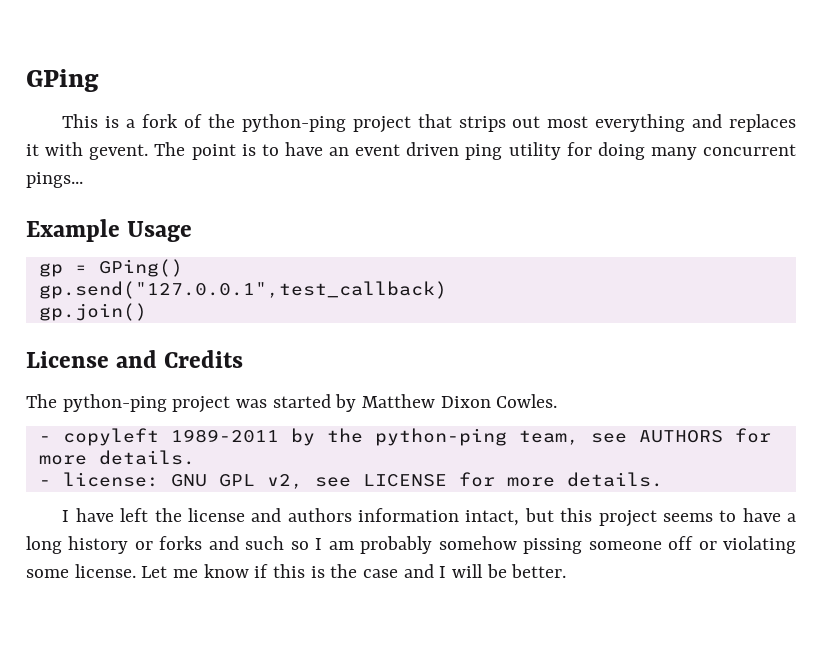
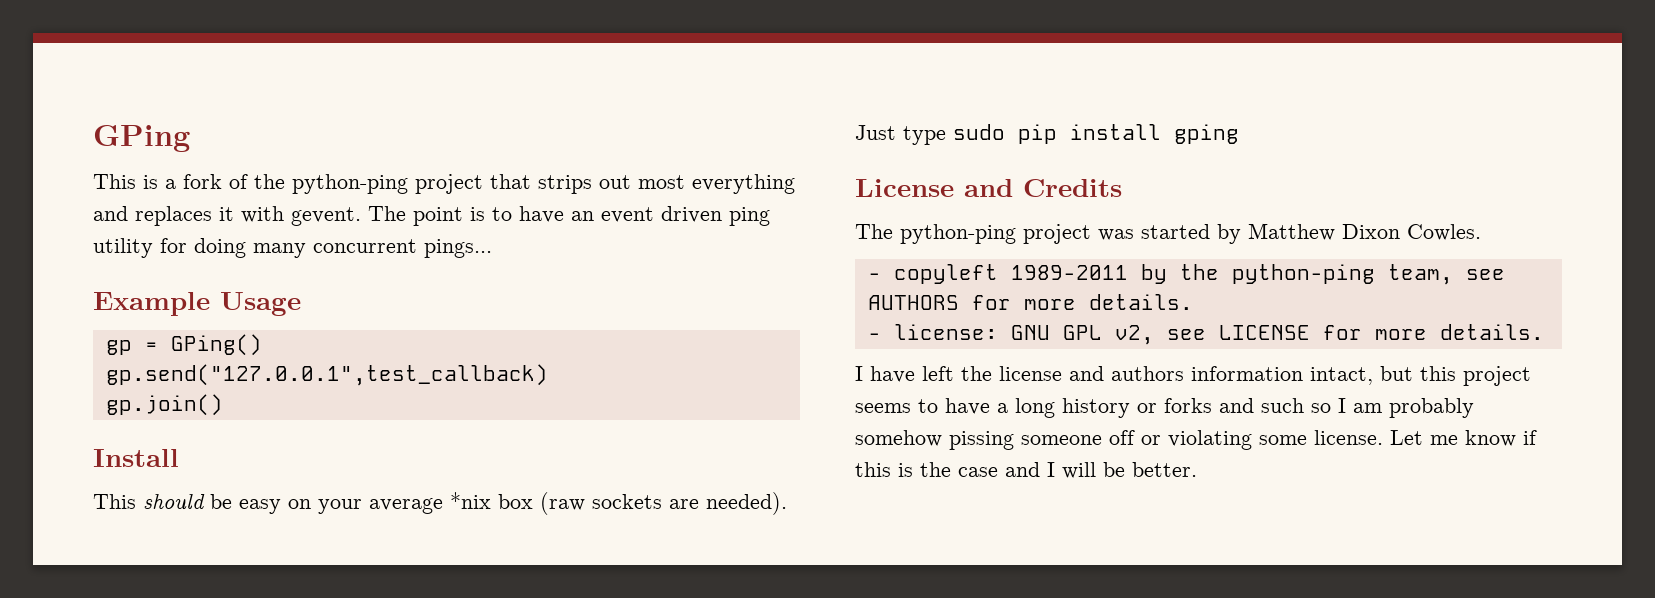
+ Install
+ This should be easy on your average *nix box (raw sockets are needed). Just type sudo pip install gping

